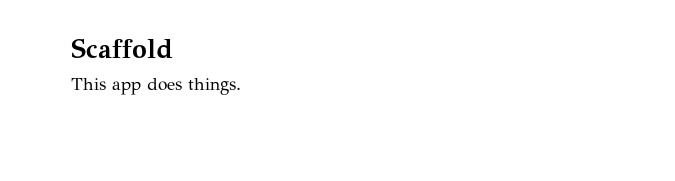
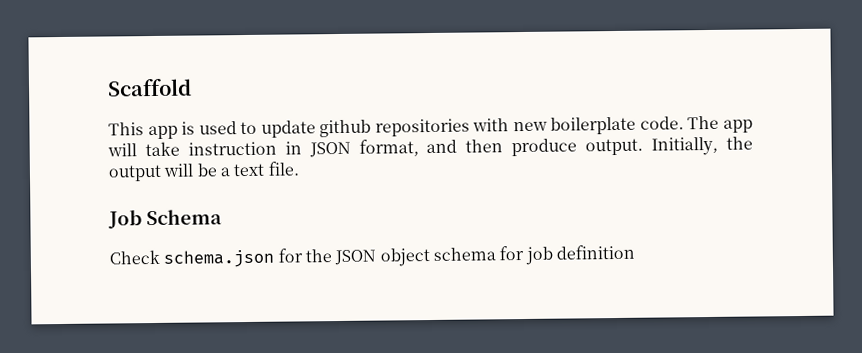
- This app does things.
+ This app is used to update github repositories with new boilerplate code. The app will take instruction in JSON format, and then produce output. Initially, the output will be a text file.
+ Job Schema
+ Check schema.json for the JSON object schema for job definition

